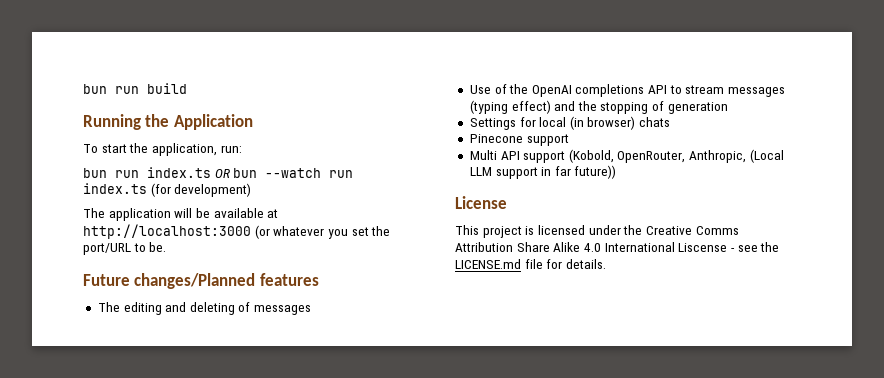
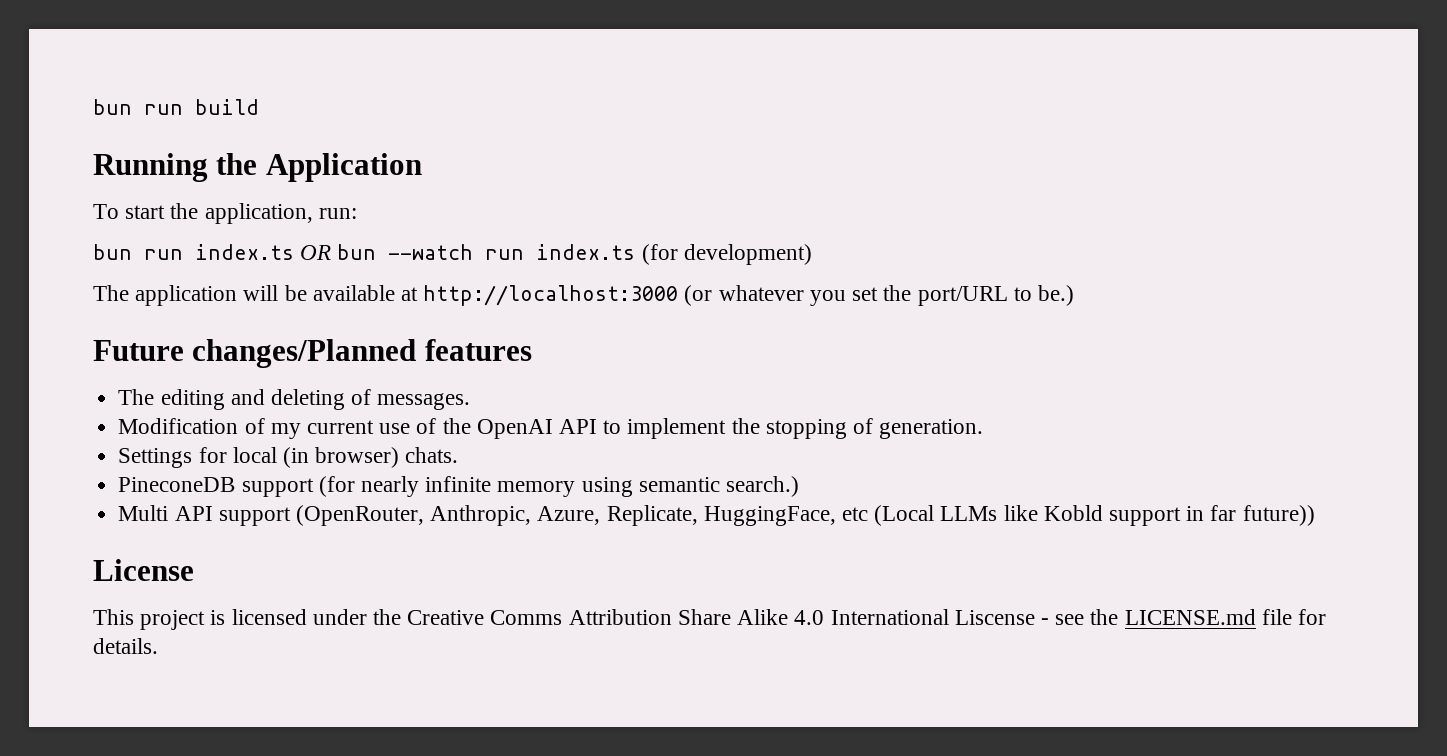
- The application will be available at http://localhost:3000 (or whatever you set the port/URL to be.
+ The application will be available at http://localhost:3000 (or whatever you set the port/URL to be.)
- The editing and deleting of messages
- Use of the OpenAI completions API to stream messages (typing effect) and the stopping of generation
+ The editing and deleting of messages.
+ Modification of my current use of the OpenAI API to implement the stopping of generation.
- Settings for local (in browser) chats
- Pinecone support
- Multi API support (Kobold, OpenRouter, Anthropic, (Local LLM support in far future))
+ Settings for local (in browser) chats.
+ PineconeDB support (for nearly infinite memory using semantic search.)
+ Multi API support (OpenRouter, Anthropic, Azure, Replicate, HuggingFace, etc (Local LLMs like Kobld support in far future))

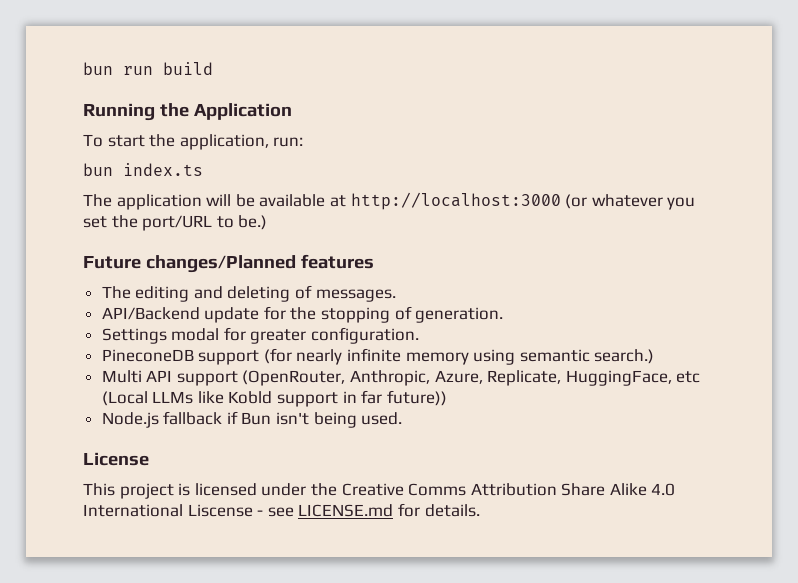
- bun run index.ts OR bun --watch run index.ts (for development)
+ bun index.ts
- Modification of my current use of the OpenAI API to implement the stopping of generation.
+ API/Backend update for the stopping of generation.
- Settings for local (in browser) chats.
+ Settings modal for greater configuration.
+ Node.js fallback if Bun isn't being used.
- This project is licensed under the Creative Comms Attribution Share Alike 4.0 International Liscense - see the LICENSE.md file for details.
+ This project is licensed under the Creative Comms Attribution Share Alike 4.0 International Liscense - see LICENSE.md for details.

